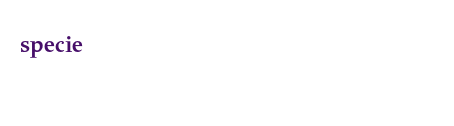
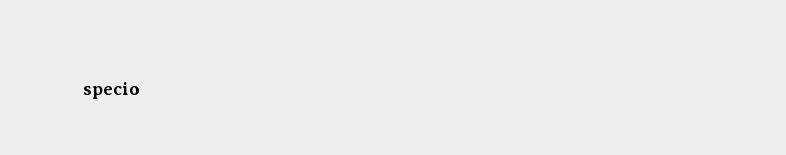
- specie
+ specio

